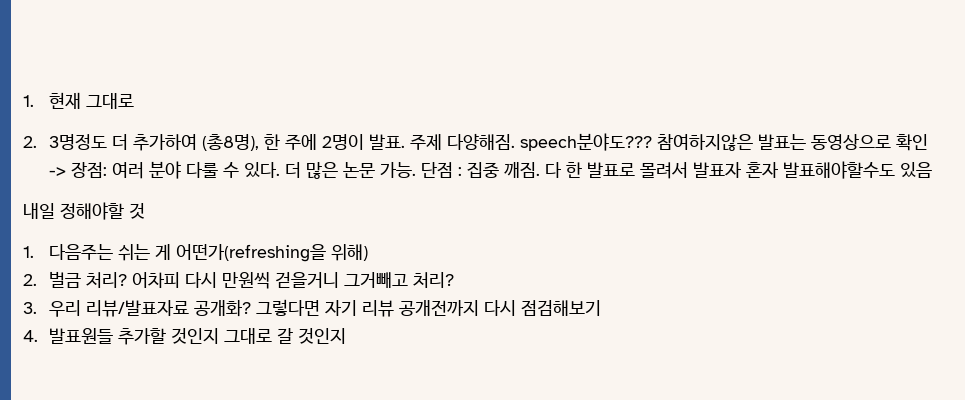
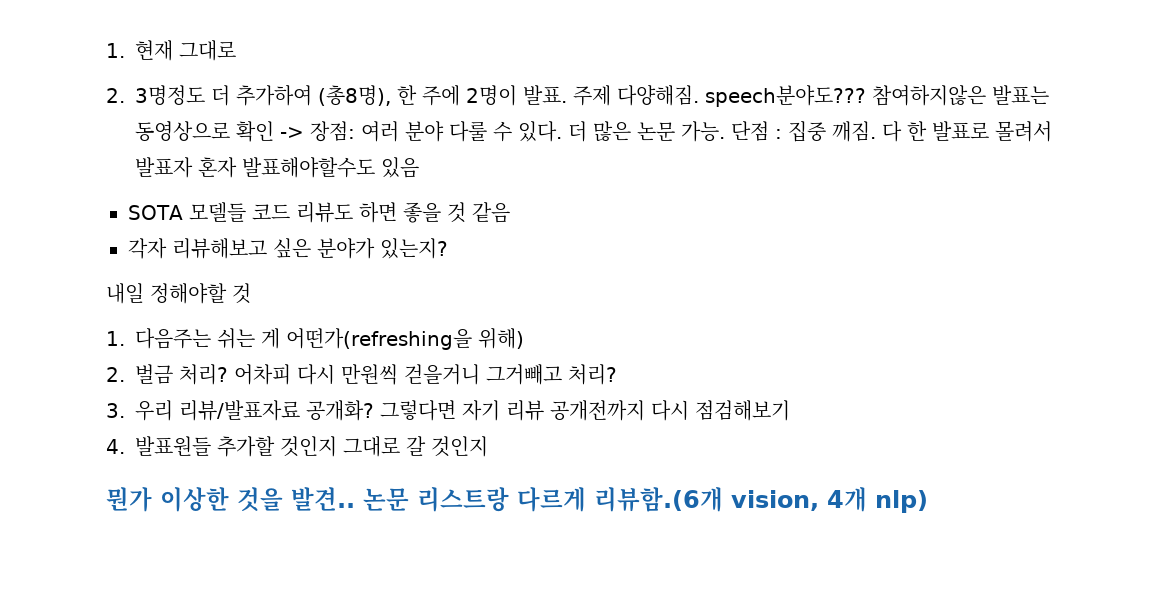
+ SOTA 모델들 코드 리뷰도 하면 좋을 것 같음
+ 각자 리뷰해보고 싶은 분야가 있는지?
+ 뭔가 이상한 것을 발견.. 논문 리스트랑 다르게 리뷰함.(6개 vision, 4개 nlp)

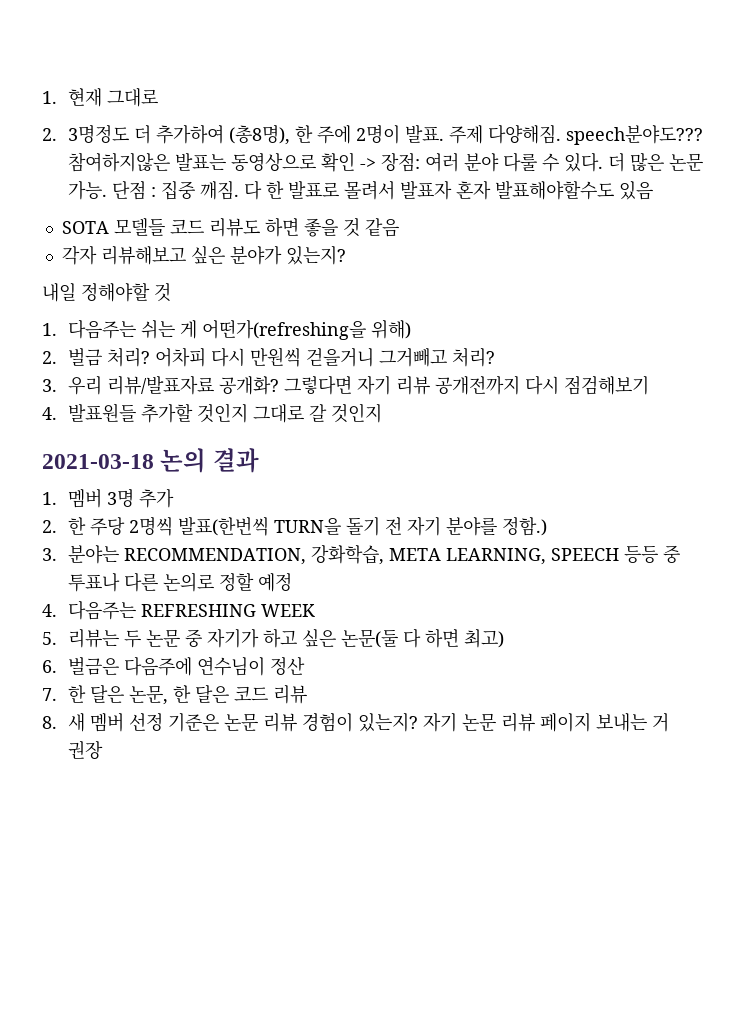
- 뭔가 이상한 것을 발견.. 논문 리스트랑 다르게 리뷰함.(6개 vision, 4개 nlp)
+ 2021-03-18 논의 결과
+ 1. 멤버 3명 추가
+ 2. 한 주당 2명씩 발표(한번씩 TURN을 돌기 전 자기 분야를 정함.)
+ 3. 분야는 RECOMMENDATION, 강화학습, META LEARNING, SPEECH 등등 중 투표나 다른 논의로 정할 예정
+ 4. 다음주는 REFRESHING WEEK
+ 5. 리뷰는 두 논문 중 자기가 하고 싶은 논문(둘 다 하면 최고)
+ 6. 벌금은 다음주에 연수님이 정산
+ 7. 한 달은 논문, 한 달은 코드 리뷰
+ 8. 새 멤버 선정 기준은 논문 리뷰 경험이 있는지? 자기 논문 리뷰 페이지 보내는 거 권장

